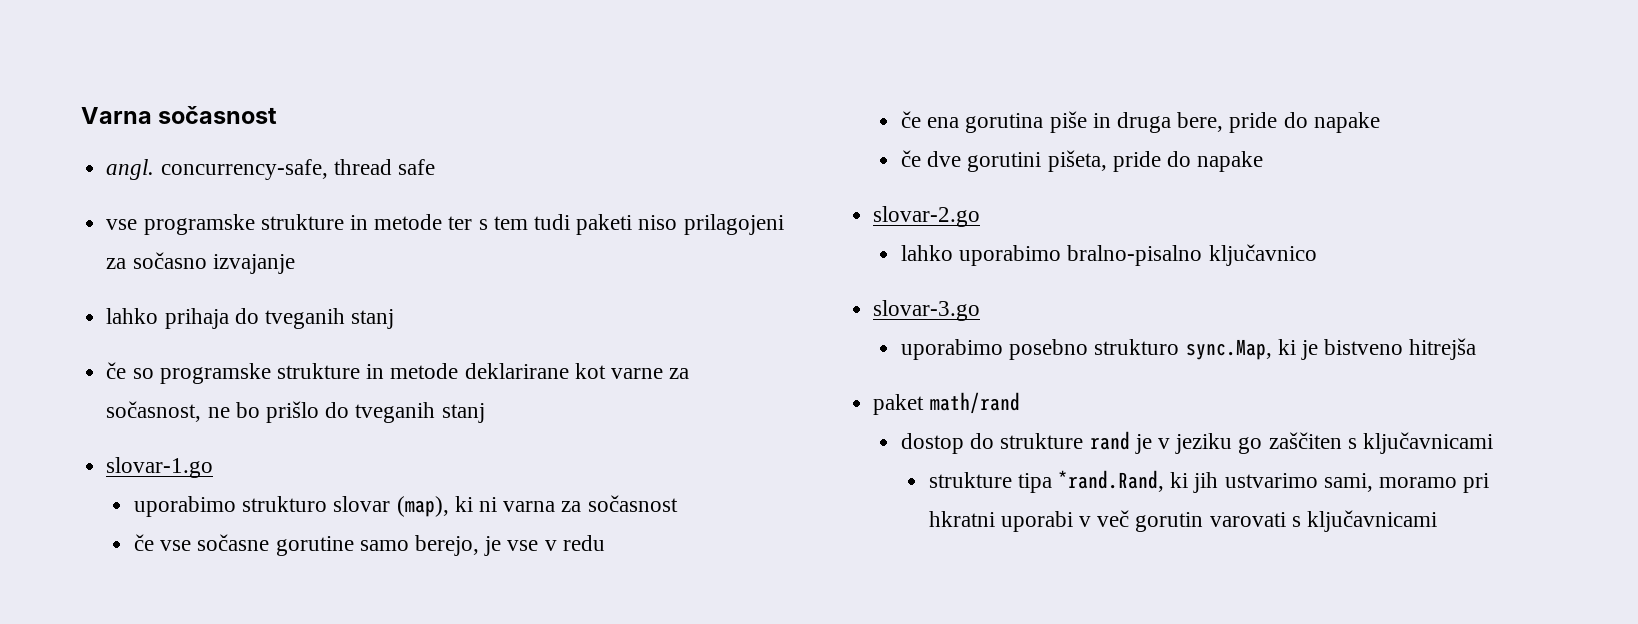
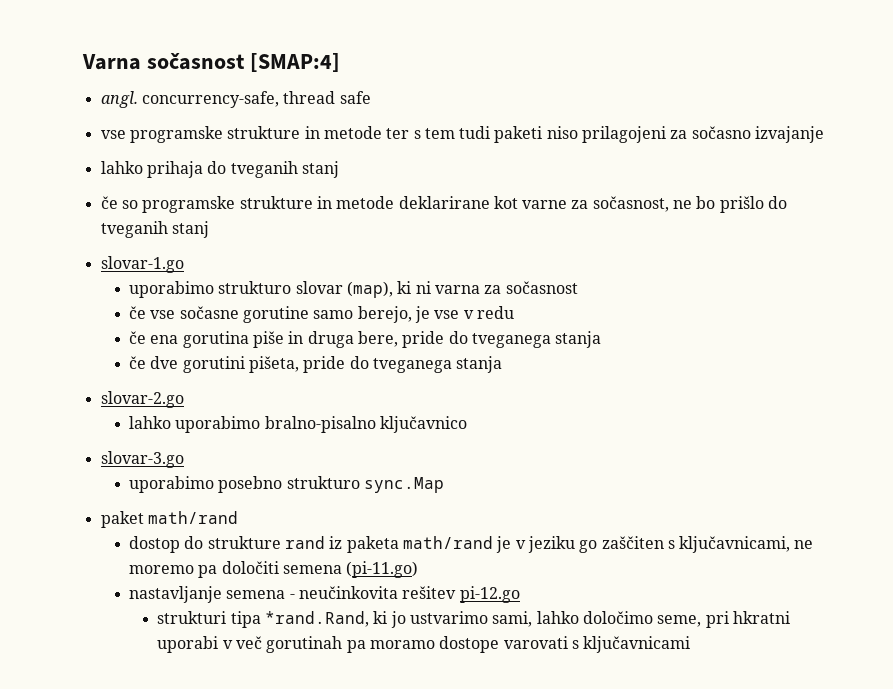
- Varna sočasnost
+ Varna sočasnost [SMAP:4]
- če ena gorutina piše in druga bere, pride do napake
+ če ena gorutina piše in druga bere, pride do tveganega stanja
- če dve gorutini pišeta, pride do napake
+ če dve gorutini pišeta, pride do tveganega stanja
- uporabimo posebno strukturo sync.Map, ki je bistveno hitrejša
+ uporabimo posebno strukturo sync.Map
- dostop do strukture rand je v jeziku go zaščiten s ključavnicami
- strukture tipa *rand.Rand, ki jih ustvarimo sami, moramo pri hkratni uporabi v več gorutin varovati s ključavnicami
+ dostop do strukture rand iz paketa math/rand je v jeziku go zaščiten s ključavnicami, ne moremo pa določiti semena (pi-11.go)
+ nastavljanje semena - neučinkovita rešitev pi-12.go
+ strukturi tipa *rand.Rand, ki jo ustvarimo sami, lahko določimo seme, pri hkratni uporabi v več gorutinah pa moramo dostope varovati s ključavnicami

